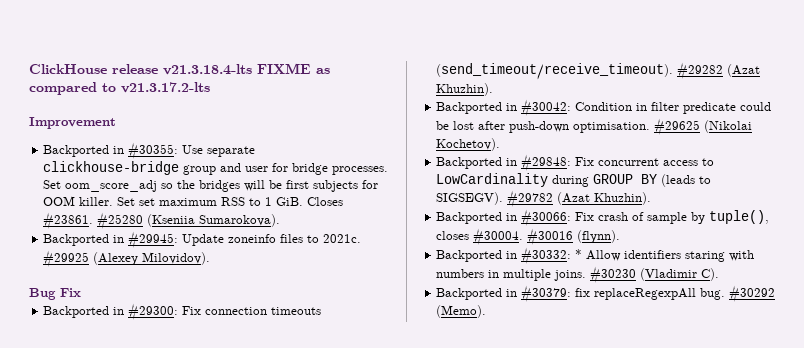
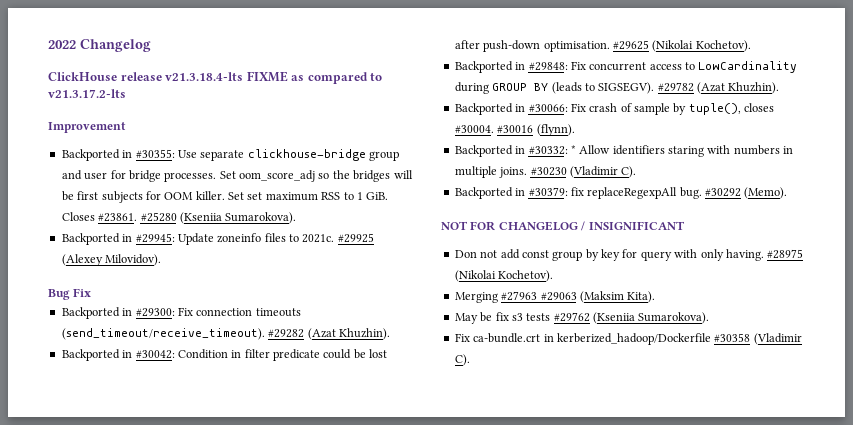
+ 2022 Changelog
+ NOT FOR CHANGELOG / INSIGNIFICANT
+ Don not add const group by key for query with only having. #28975 (Nikolai Kochetov).
+ Merging #27963 #29063 (Maksim Kita).
+ May be fix s3 tests #29762 (Kseniia Sumarokova).
+ Fix ca-bundle.crt in kerberized_hadoop/Dockerfile #30358 (Vladimir C).

